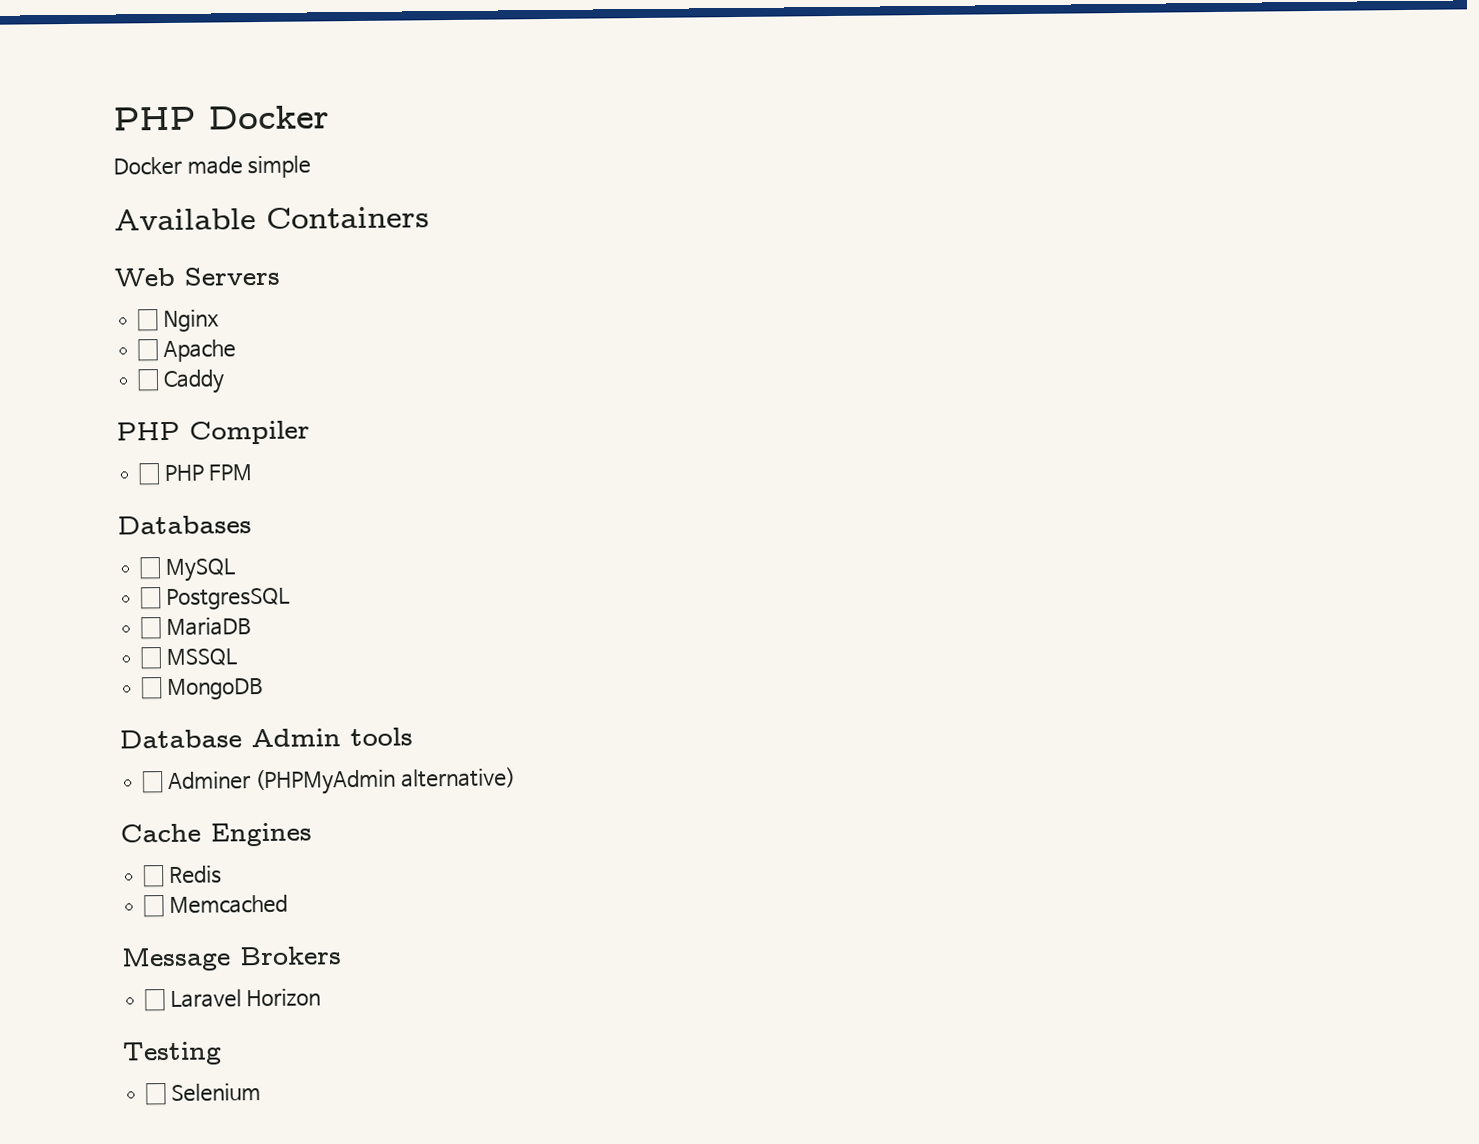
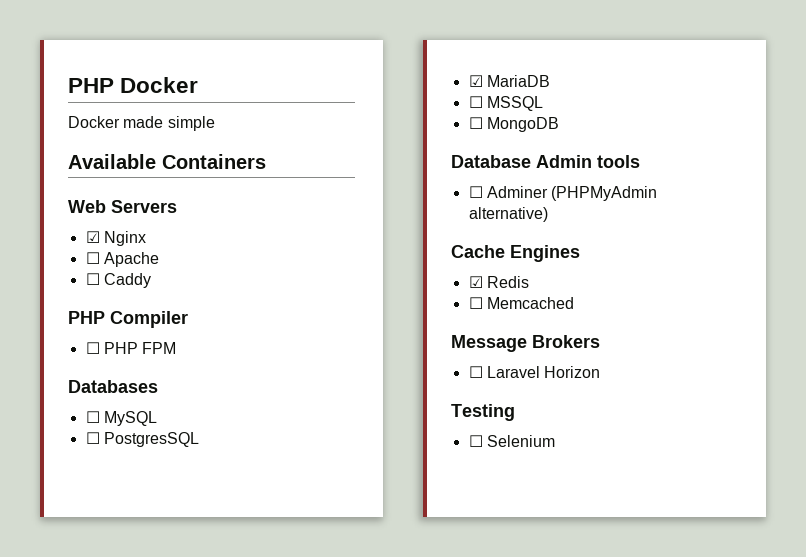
- ☐ Nginx
+ ☑ Nginx
- ☐ MariaDB
+ ☑ MariaDB
- ☐ Redis
+ ☑ Redis

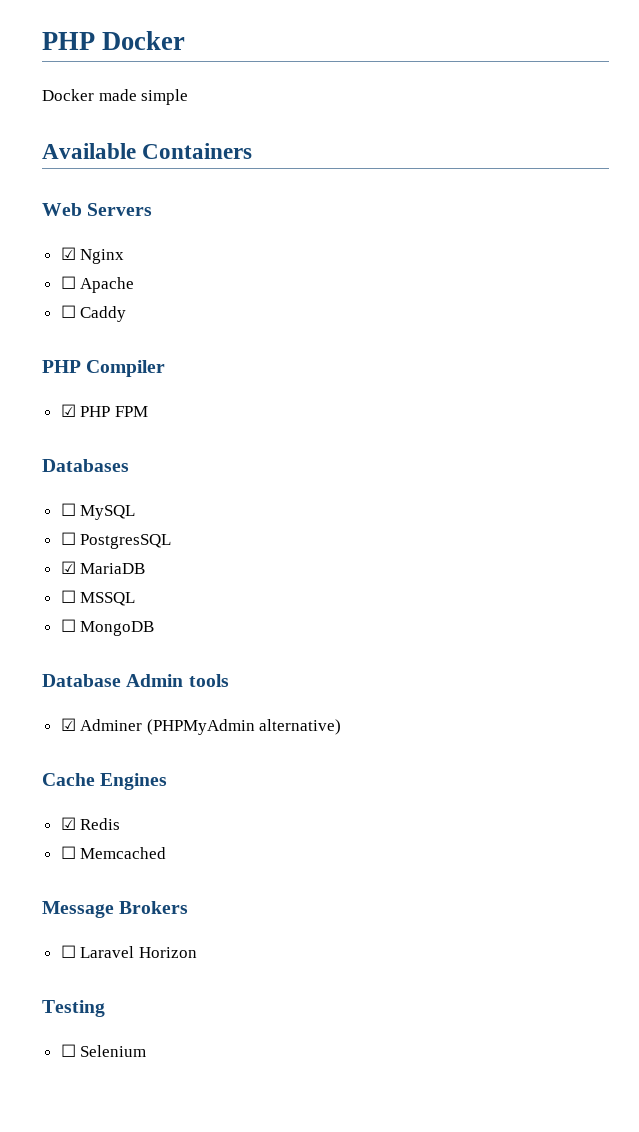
- ☐ PHP FPM
+ ☑ PHP FPM
- ☐ Adminer (PHPMyAdmin alternative)
+ ☑ Adminer (PHPMyAdmin alternative)

